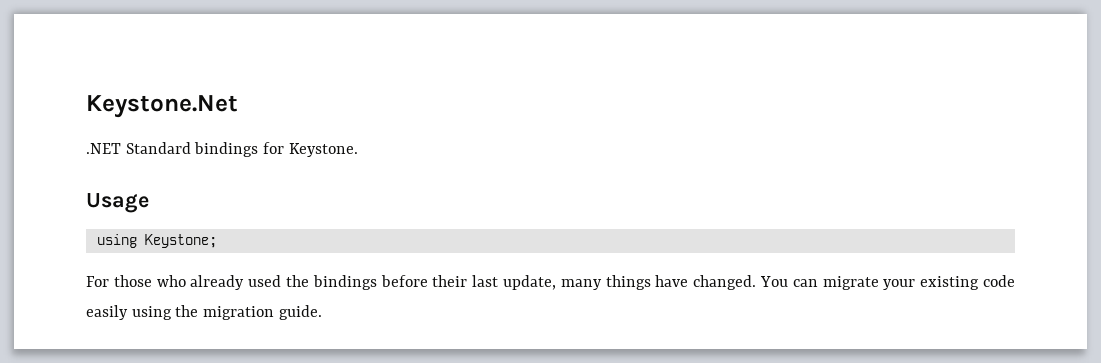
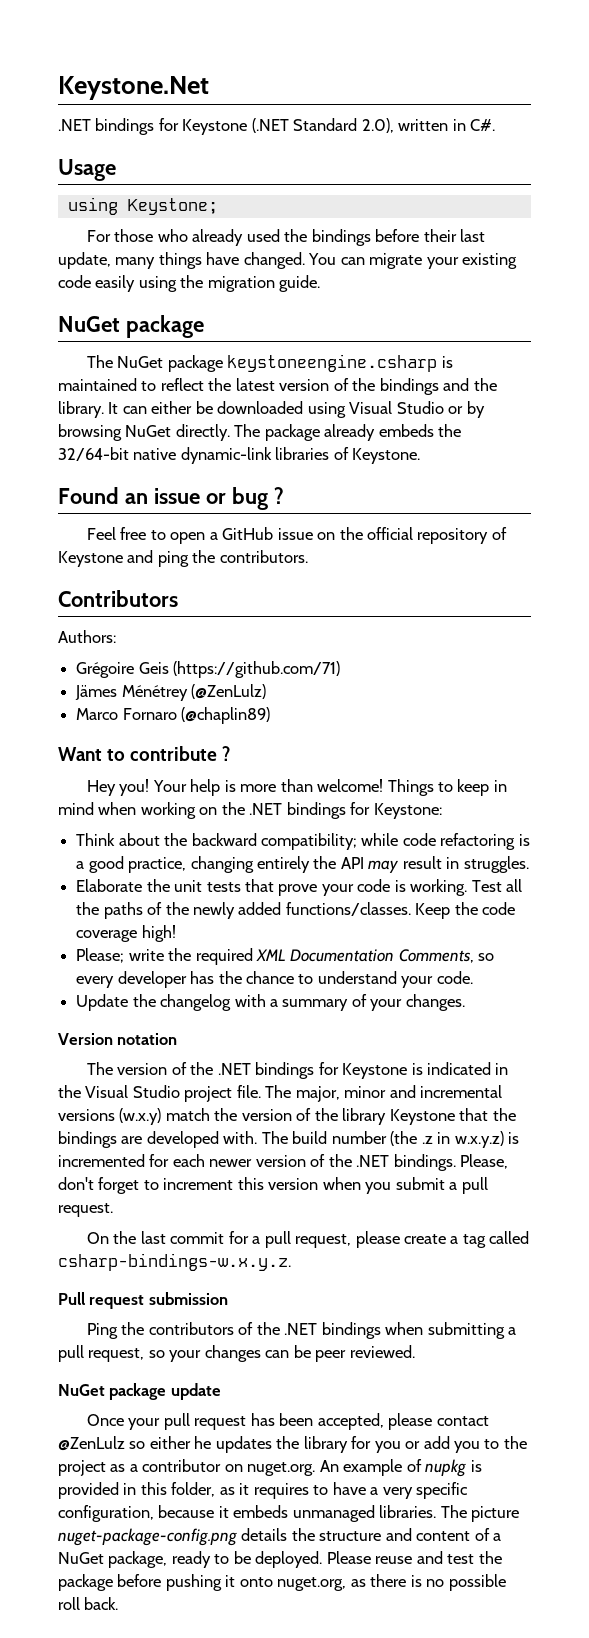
- .NET Standard bindings for Keystone.
+ .NET bindings for Keystone (.NET Standard 2.0), written in C#.
  You can migrate your existing code easily using the migration guide.
+ NuGet package
+ The NuGet package keystoneengine.csharp is maintained to reflect the latest version of the bindings and the library. It can either be downloaded using Visual Studio or by browsing NuGet directly. The package already embeds the 32/64-bit native dynamic-link libraries of Keystone.
+ Found an issue or bug ?
+ Feel free to open a GitHub issue on the official repository of Keystone and ping the contributors.
+ Contributors
+ Authors:
+ Grégoire Geis (https://github.com/71)
+ Jämes Ménétrey (@ZenLulz)
+ Marco Fornaro (@chaplin89)
+ Want to contribute ?
+ Hey you! Your help is more than welcome! Things to keep in mind when working on the .NET bindings for Keystone:
+ Think about the backward compatibility; while code refactoring is a good practice, changing entirely the API may result in struggles.
+ Elaborate the unit tests that prove your code is working. Test all the paths of the newly added functions/classes. Keep the code coverage high!
+ Please; write the required XML Documentation Comments, so every developer has the chance to understand your code.
+ Update the changelog with a summary of your changes.
+ Version notation
+ The version of the .NET bindings for Keystone is indicated in the Visual Studio project file. The major, minor and incremental versions (w.x.y) match the version of the library Keystone that the bindings are developed with. The build number (the .z in w.x.y.z) is incremented for each newer version of the .NET bindings. Please, don't forget to increment this version when you submit a pull request.
+ On the last commit for a pull request, please create a tag called csharp-bindings-w.x.y.z.
+ Pull request submission
+ Ping the contributors of the .NET bindings when submitting a pull request, so your changes can be peer reviewed.
+ NuGet package update
+ Once your pull request has been accepted, please contact @ZenLulz so either he updates the library for you or add you to the project as a contributor on nuget.org. An example of nupkg is provided in this folder, as it requires to have a very specific configuration, because it embeds unmanaged libraries. The picture nuget-package-config.png details the structure and content of a NuGet package, ready to be deployed. Please reuse and test the package before pushing it onto nuget.org, as there is no possible roll back.

